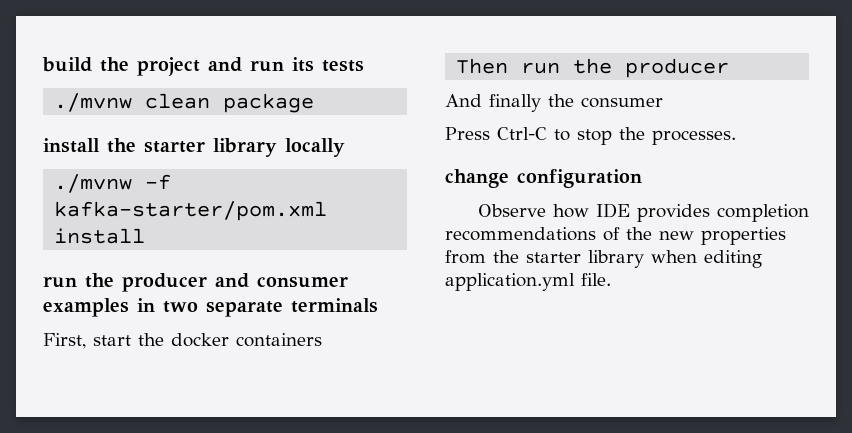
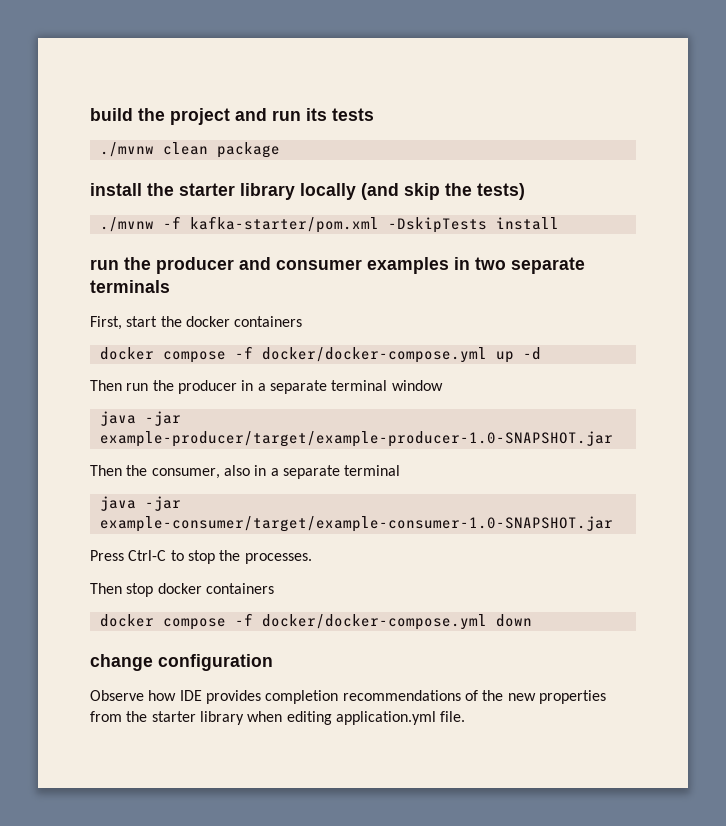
- install the starter library locally
+ install the starter library locally (and skip the tests)
- ./mvnw -f kafka-starter/pom.xml install
+ ./mvnw -f kafka-starter/pom.xml -DskipTests install
- Then run the producer
- And finally the consumer
+ docker compose -f docker/docker-compose.yml up -d
+ Then run the producer in a separate terminal window
+ java -jar example-producer/target/example-producer-1.0-SNAPSHOT.jar
+ Then the consumer, also in a separate terminal
+ java -jar example-consumer/target/example-consumer-1.0-SNAPSHOT.jar
+ Then stop docker containers
+ docker compose -f docker/docker-compose.yml down

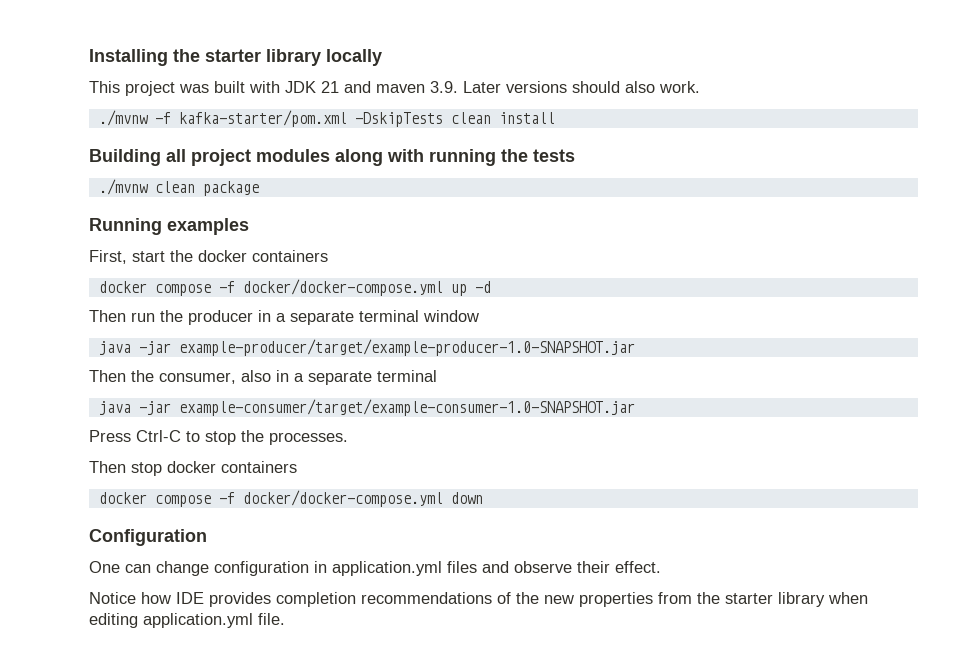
- build the project and run its tests
+ Installing the starter library locally
+ This project was built with JDK 21 and maven 3.9. Later versions should also work.
+ ./mvnw -f kafka-starter/pom.xml -DskipTests clean install
+ Building all project modules along with running the tests
  ./mvnw clean package
- install the starter library locally (and skip the tests)
- ./mvnw -f kafka-starter/pom.xml -DskipTests install
- run the producer and consumer examples in two separate terminals
+ Running examples
- change configuration
- Observe how IDE provides completion recommendations of the new properties from the starter library when editing application.yml file.
+ Configuration
+ One can change configuration in application.yml files and observe their effect.
+ Notice how IDE provides completion recommendations of the new properties from the starter library when editing application.yml file.

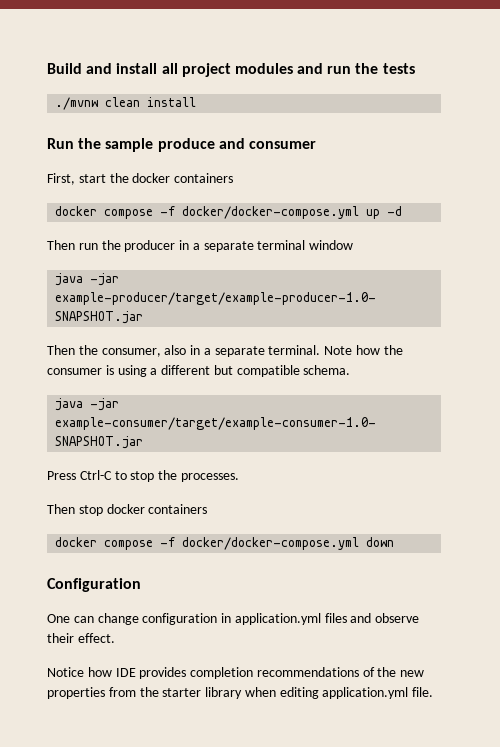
- Installing the starter library locally
- This project was built with JDK 21 and maven 3.9. Later versions should also work.
- ./mvnw -f kafka-starter/pom.xml -DskipTests clean install
- Building all project modules along with running the tests
+ Build and install all project modules and run the tests
- ./mvnw clean package
- Running examples
+ ./mvnw clean install
+ Run the sample produce and consumer
- Then the consumer, also in a separate terminal
+ Then the consumer, also in a separate terminal. Note how the consumer is using a different but compatible schema.

